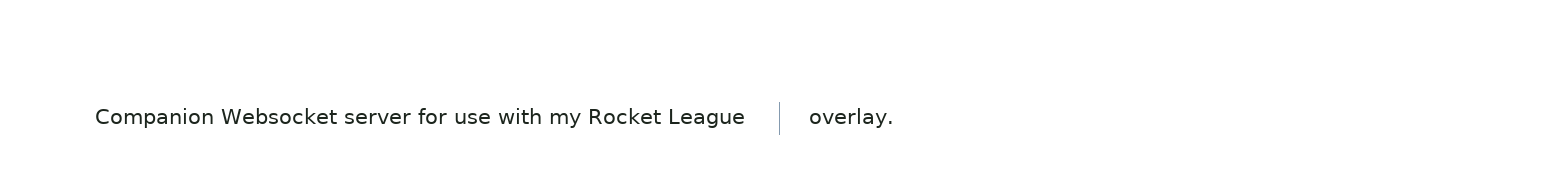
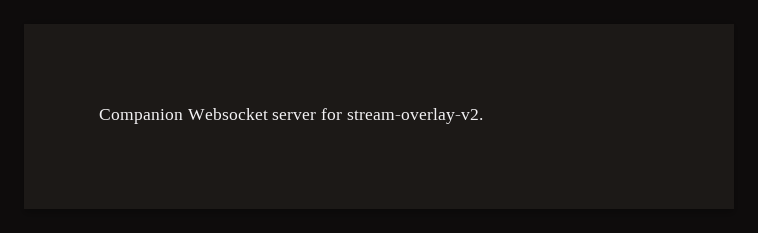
- Companion Websocket server for use with my Rocket League overlay.
+ Companion Websocket server for stream-overlay-v2.

